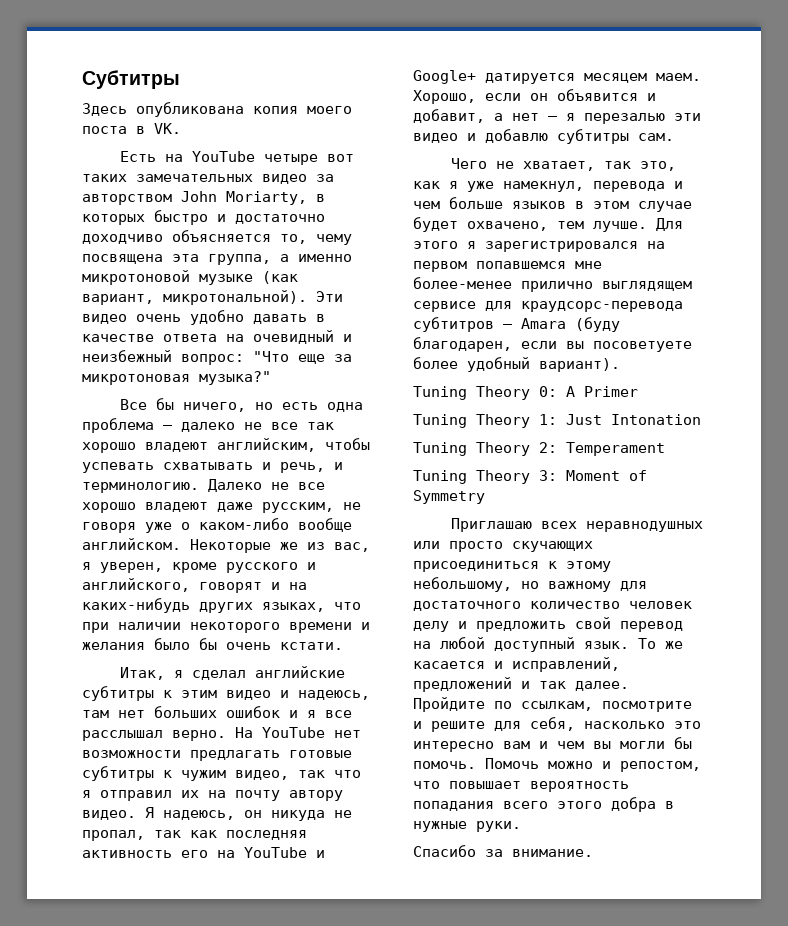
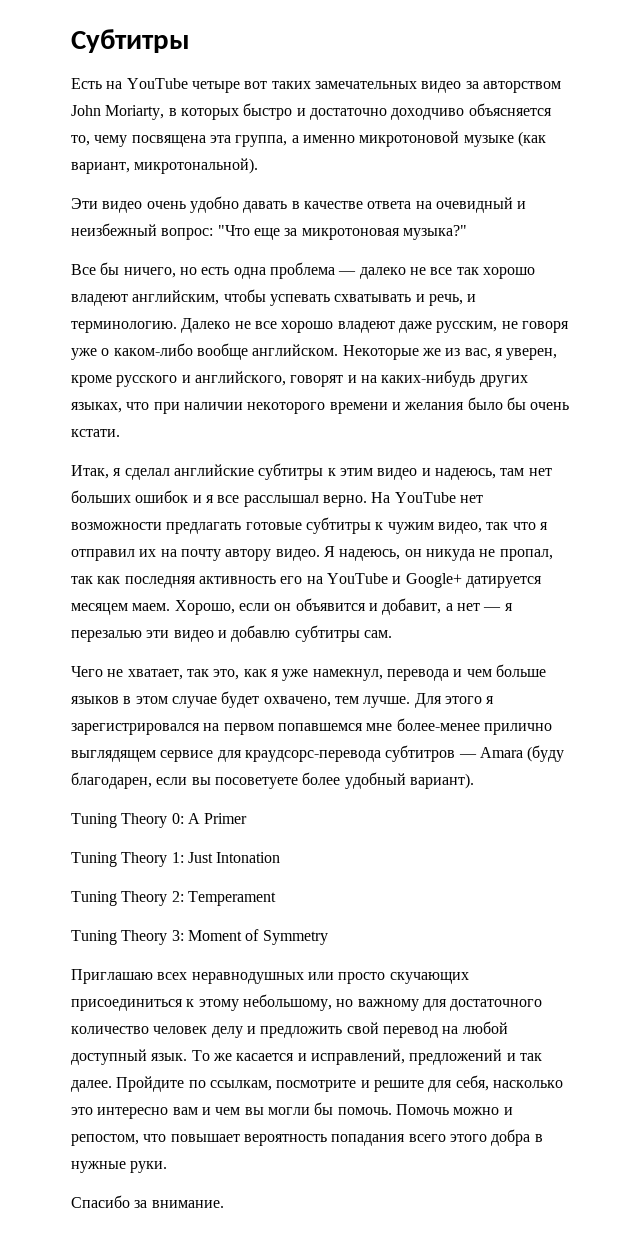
- Здесь опубликована копия моего поста в VK.
- Есть на YouTube четыре вот таких замечательных видео за авторством John Moriarty, в которых быстро и достаточно доходчиво объясняется то, чему посвящена эта группа, а именно микротоновой музыке (как вариант, микротональной). Эти видео очень удобно давать в качестве ответа на очевидный и неизбежный вопрос: "Что еще за микротоновая музыка?"
+ Есть на YouTube четыре вот таких замечательных видео за авторством John Moriarty, в которых быстро и достаточно доходчиво объясняется то, чему посвящена эта группа, а именно микротоновой музыке (как вариант, микротональной).
+ Эти видео очень удобно давать в качестве ответа на очевидный и неизбежный вопрос: "Что еще за микротоновая музыка?"

